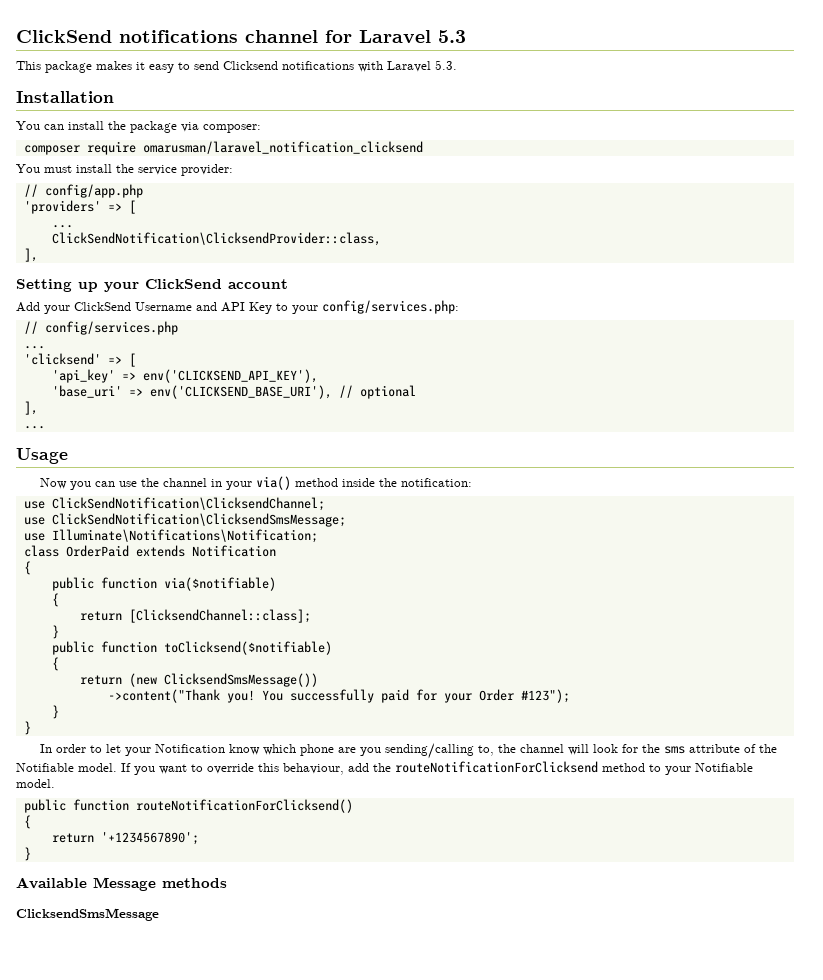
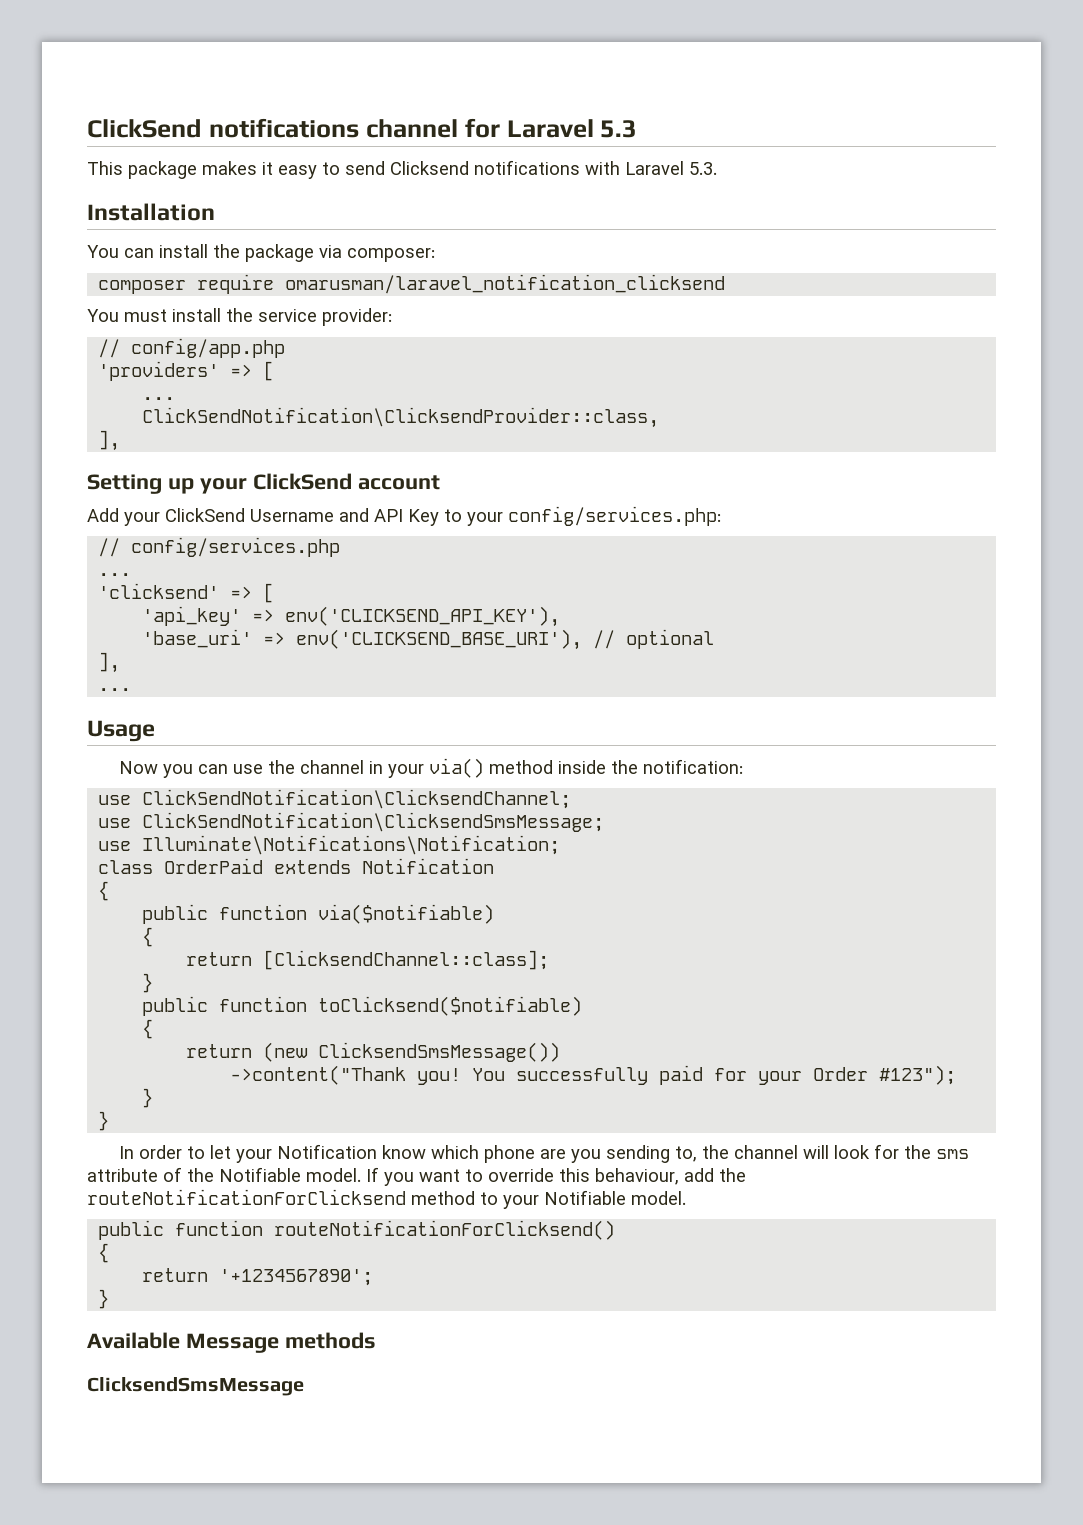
- In order to let your Notification know which phone are you sending/calling to, the channel will look for the sms attribute of the Notifiable model.
+ In order to let your Notification know which phone are you sending to, the channel will look for the sms attribute of the Notifiable model.

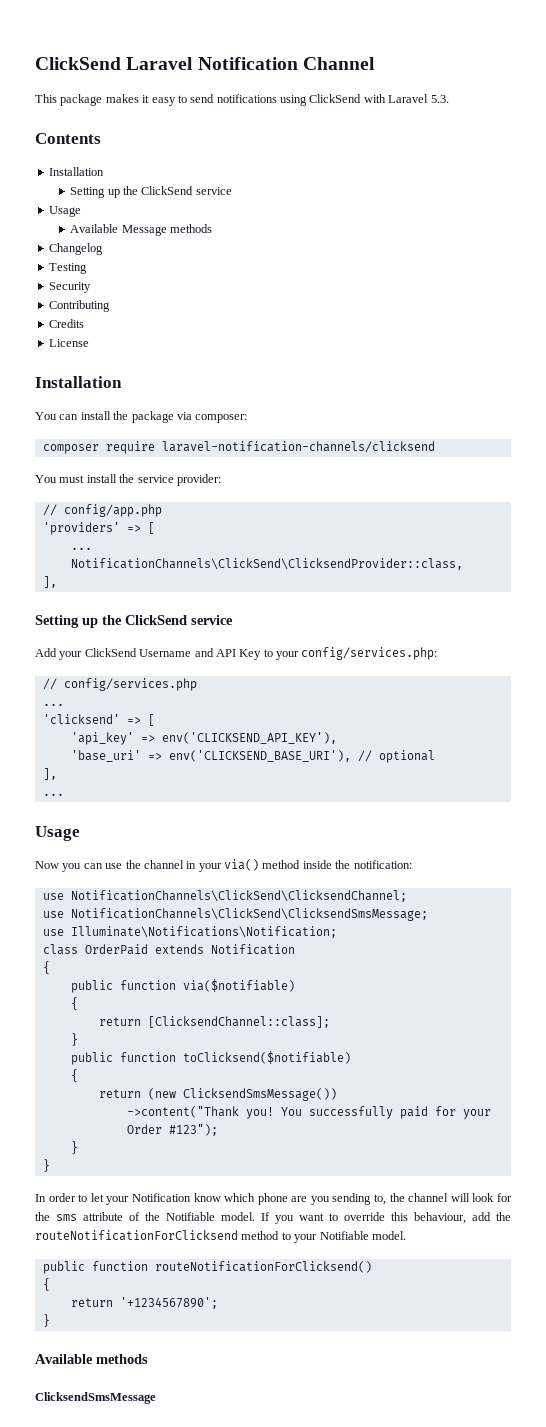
- ClickSend notifications channel for Laravel 5.3
+ ClickSend Laravel Notification Channel
- This package makes it easy to send Clicksend notifications with Laravel 5.3.
+ This package makes it easy to send notifications using ClickSend with Laravel 5.3.
+ Contents
+ Installation
+ Setting up the ClickSend service
+ Usage
+ Available Message methods
+ Changelog
+ Testing
+ Security
+ Contributing
+ Credits
+ License
- composer require omarusman/laravel_notification_clicksend
+ composer require laravel-notification-channels/clicksend
- ClickSendNotification\ClicksendProvider::class,
+ NotificationChannels\ClickSend\ClicksendProvider::class,
  ],
- Setting up your ClickSend account
+ Setting up the ClickSend service
- use ClickSendNotification\ClicksendChannel;
- use ClickSendNotification\ClicksendSmsMessage;
+ use NotificationChannels\ClickSend\ClicksendChannel;
+ use NotificationChannels\ClickSend\ClicksendSmsMessage;
- Available Message methods
+ Available methods

